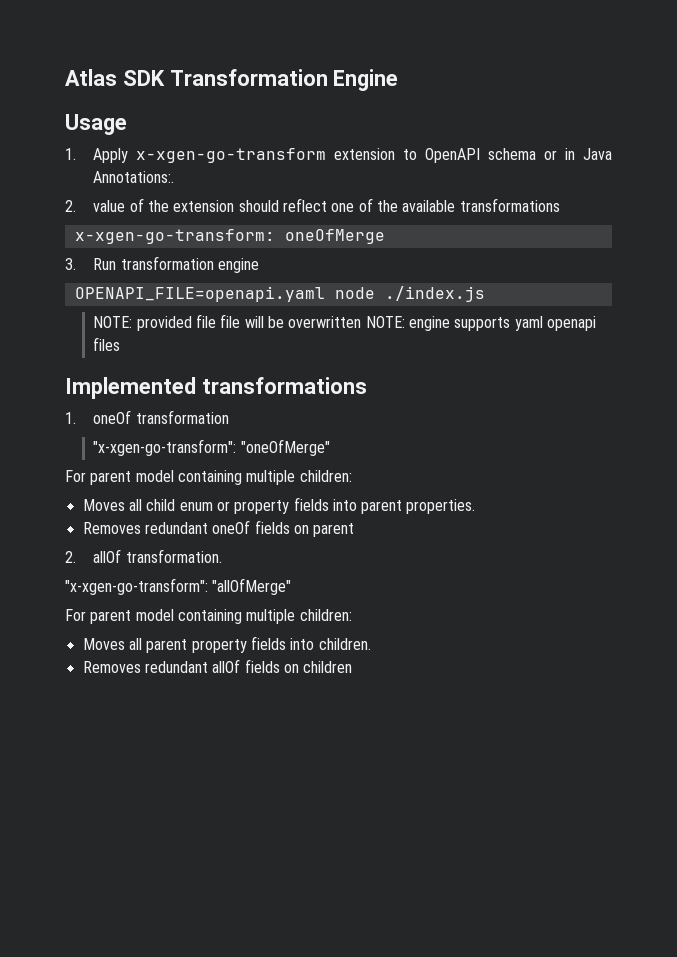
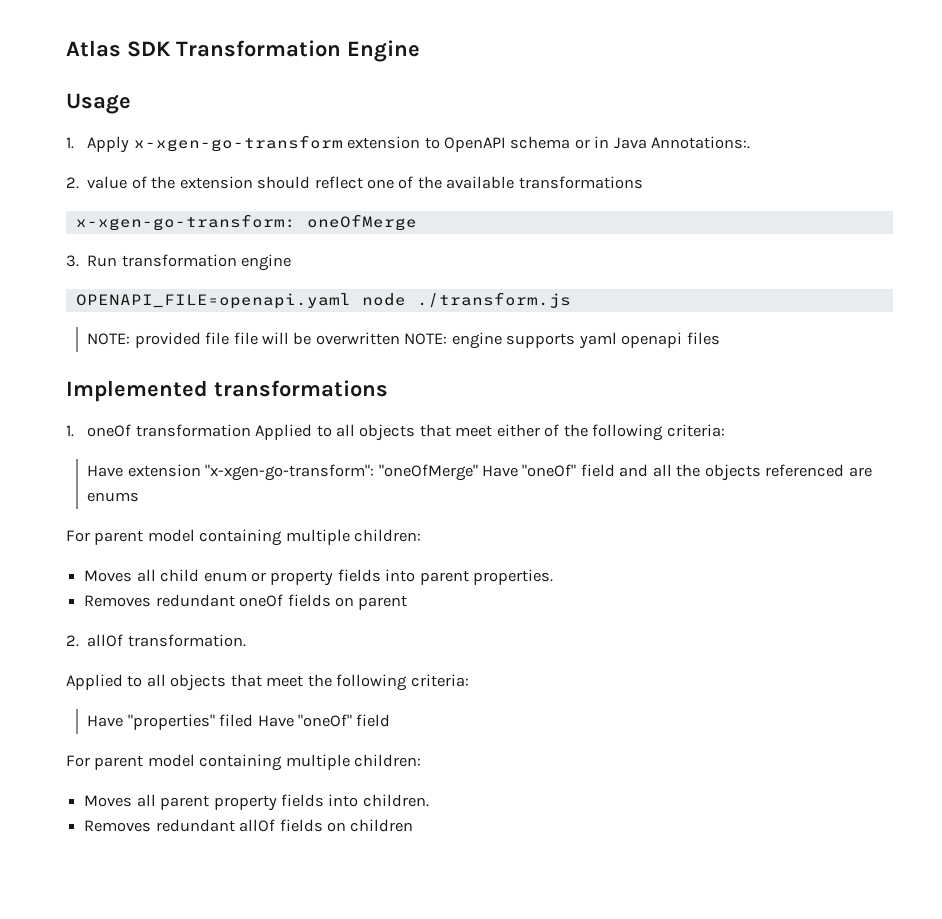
- OPENAPI_FILE=openapi.yaml node ./index.js
+ OPENAPI_FILE=openapi.yaml node ./transform.js
- 1. oneOf transformation
- "x-xgen-go-transform": "oneOfMerge"
+ 1. oneOf transformation Applied to all objects that meet either of the following criteria:
+ Have extension "x-xgen-go-transform": "oneOfMerge" Have "oneOf" field and all the objects referenced are enums
- "x-xgen-go-transform": "allOfMerge"
+ Applied to all objects that meet the following criteria:
+ Have "properties" filed Have "oneOf" field

